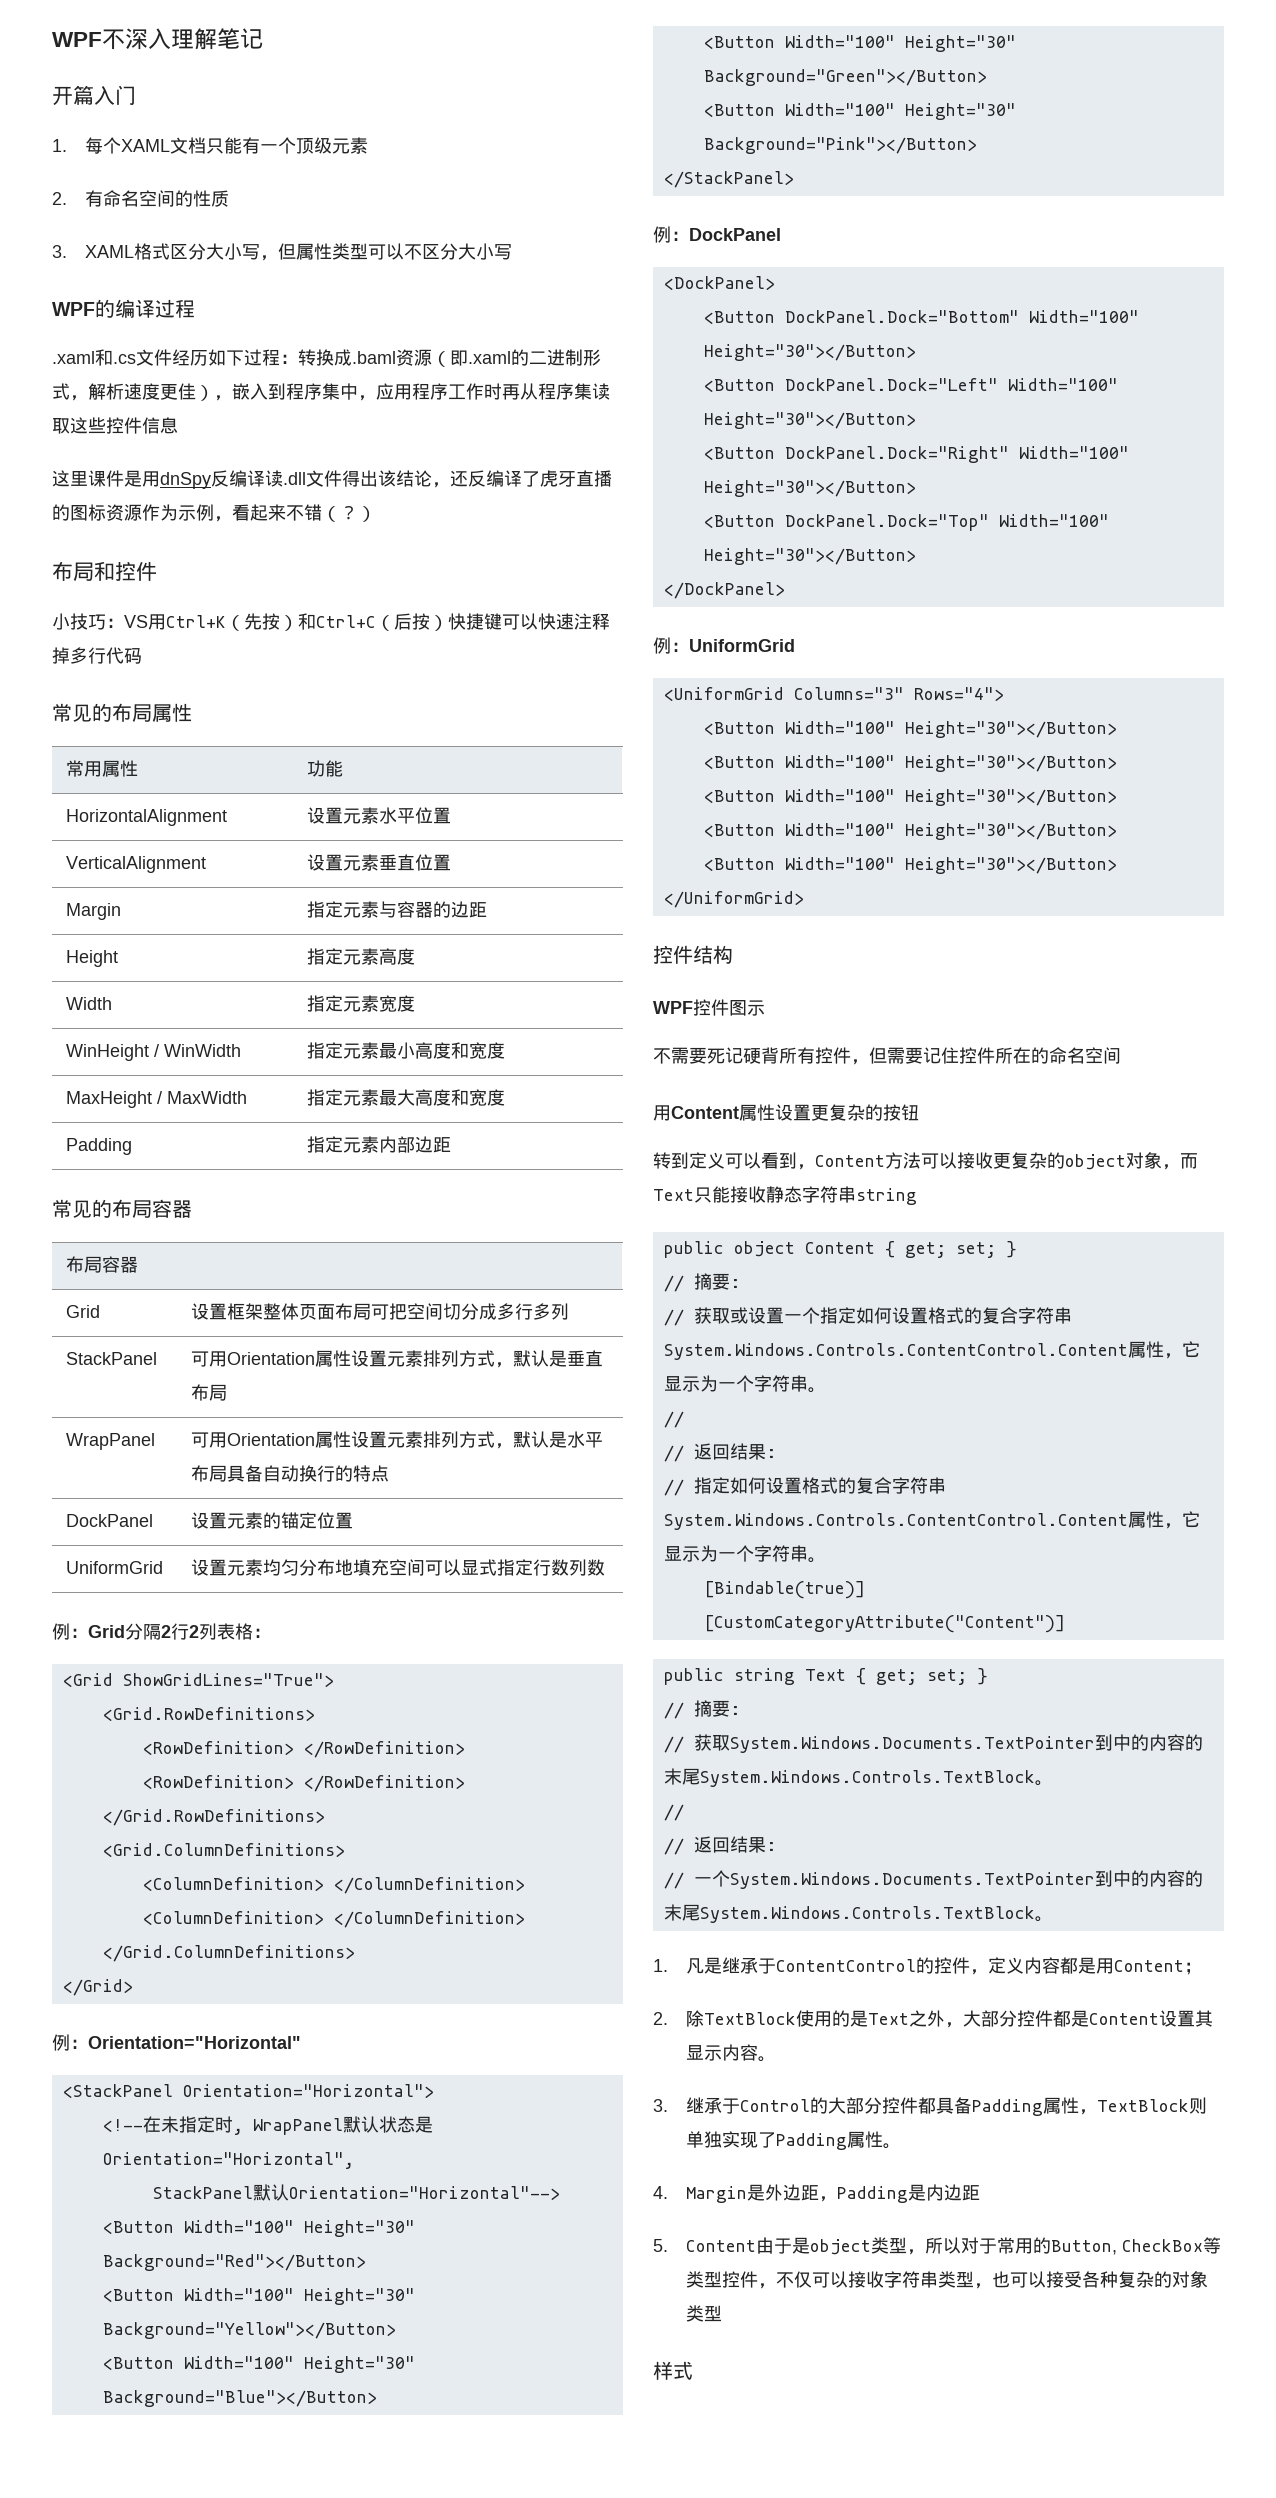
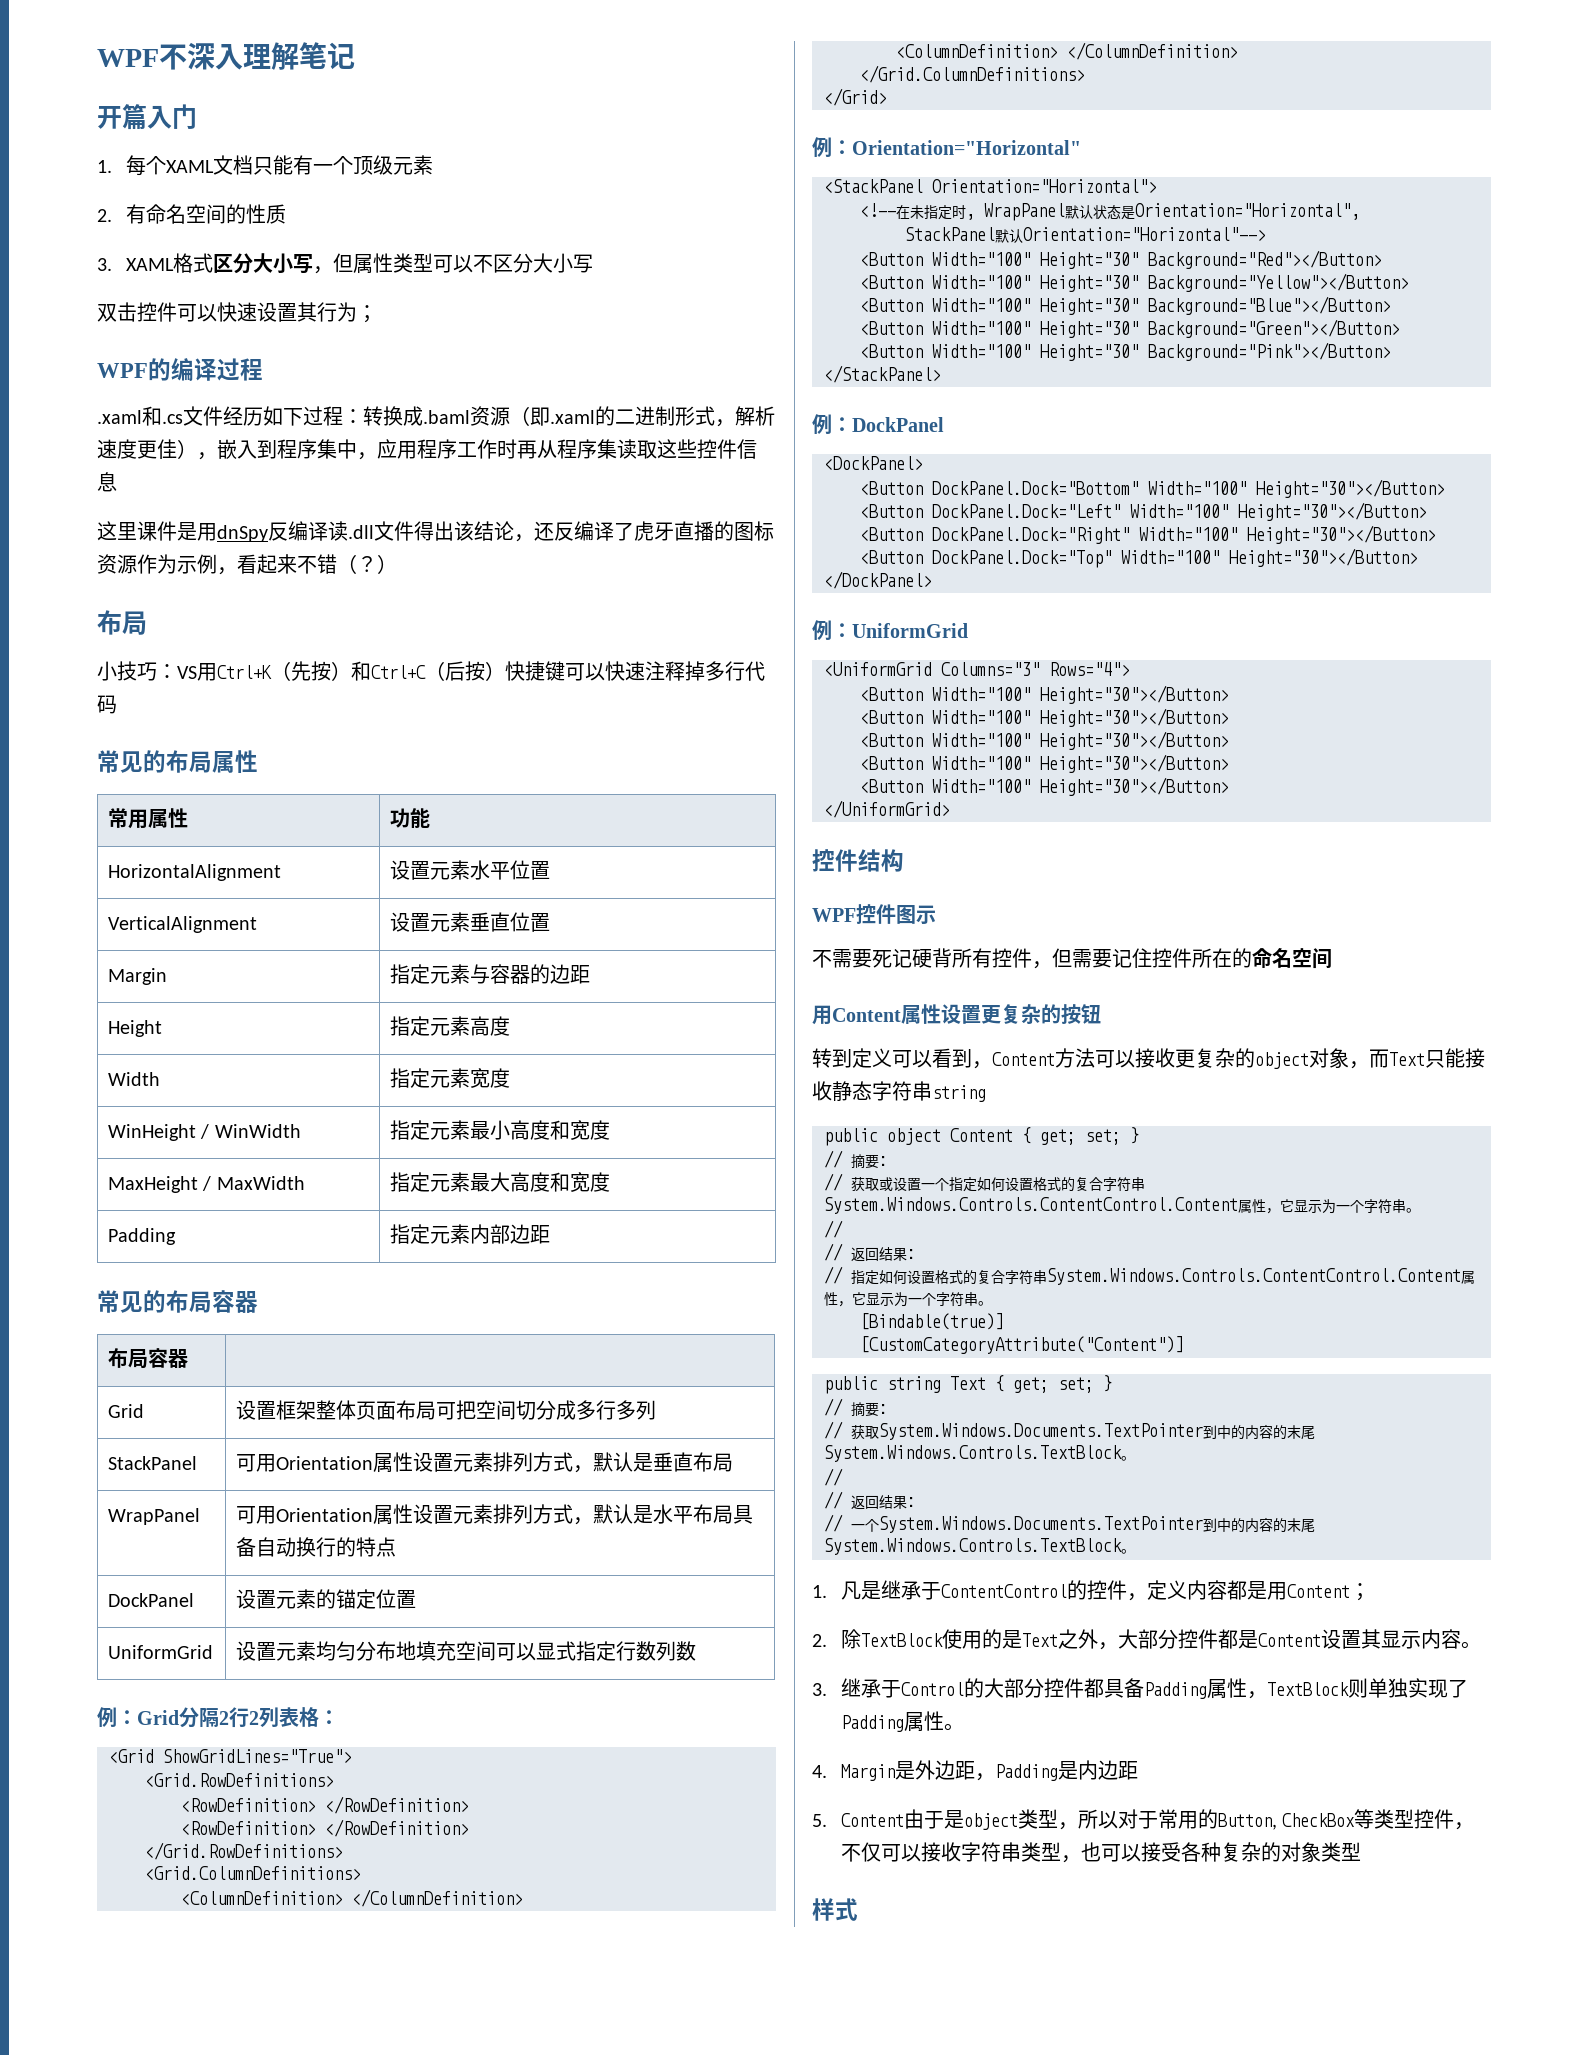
+ 双击控件可以快速设置其行为；
  这里课件是用dnSpy反编译读.dll文件得出该结论，还反编译了虎牙直播的图标资源作为示例，看起来不错（？）
- 布局和控件
+ 布局

